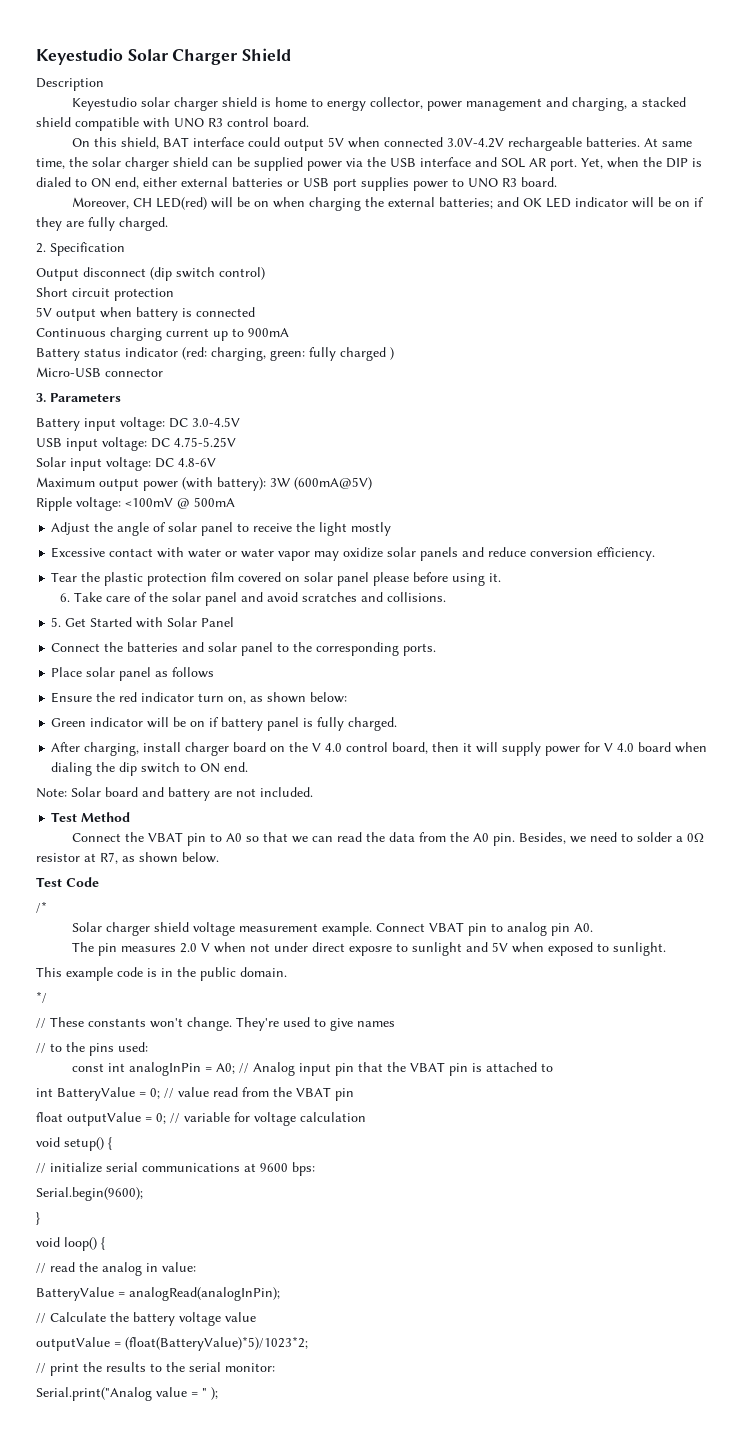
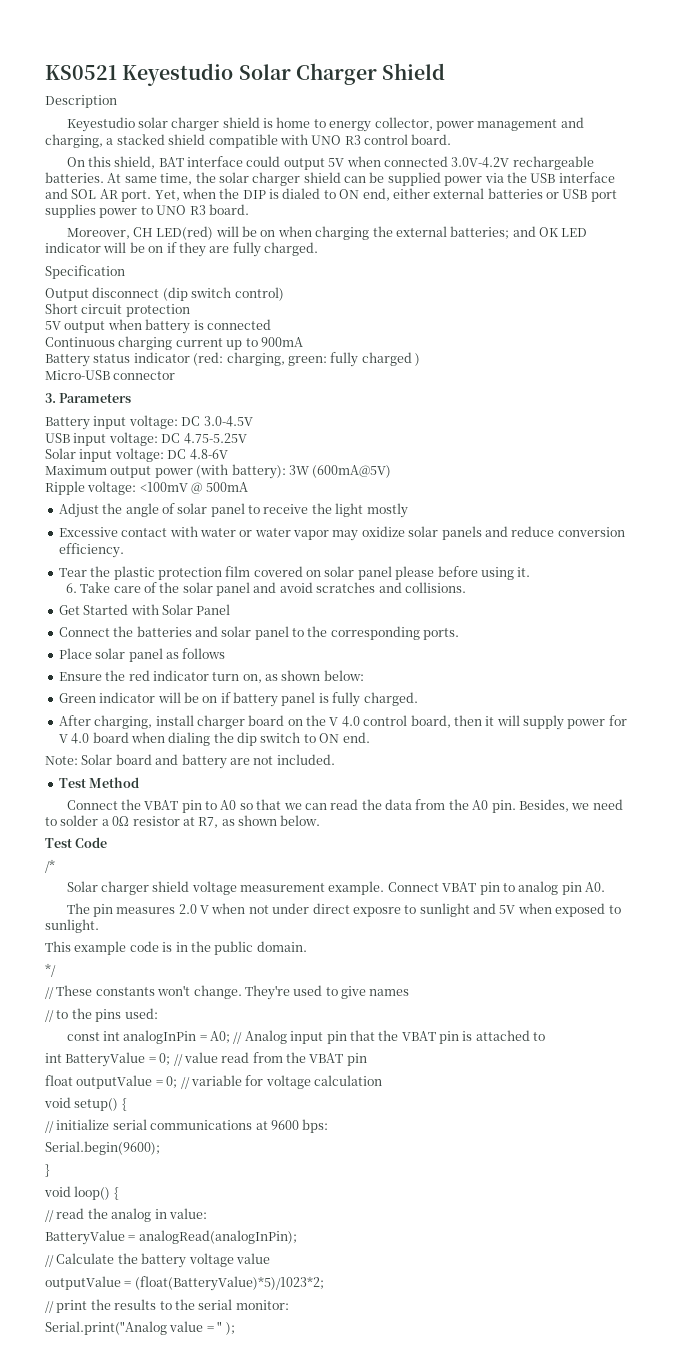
- Keyestudio Solar Charger Shield
+ KS0521 Keyestudio Solar Charger Shield
- 2. Specification
+ Specification
- 5. Get Started with Solar Panel
+ Get Started with Solar Panel

